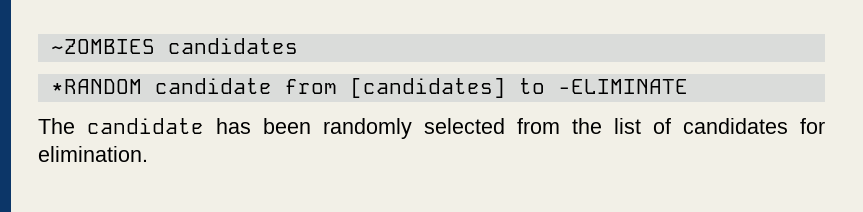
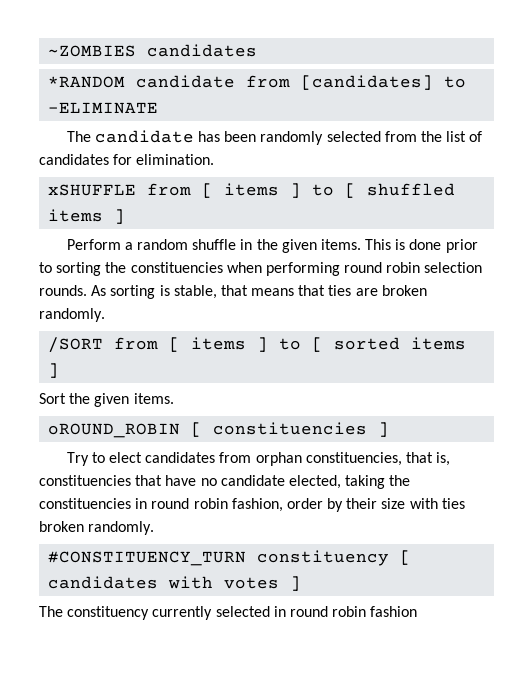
+ xSHUFFLE from [ items ] to [ shuffled items ]
+ Perform a random shuffle in the given items. This is done prior to sorting the constituencies when performing round robin selection rounds. As sorting is stable, that means that ties are broken randomly.
+ /SORT from [ items ] to [ sorted items ]
+ Sort the given items.
+ oROUND_ROBIN [ constituencies ]
+ Try to elect candidates from orphan constituencies, that is, constituencies that have no candidate elected, taking the constituencies in round robin fashion, order by their size with ties broken randomly.
+ #CONSTITUENCY_TURN constituency [ candidates with votes ]
+ The constituency currently selected in round robin fashion

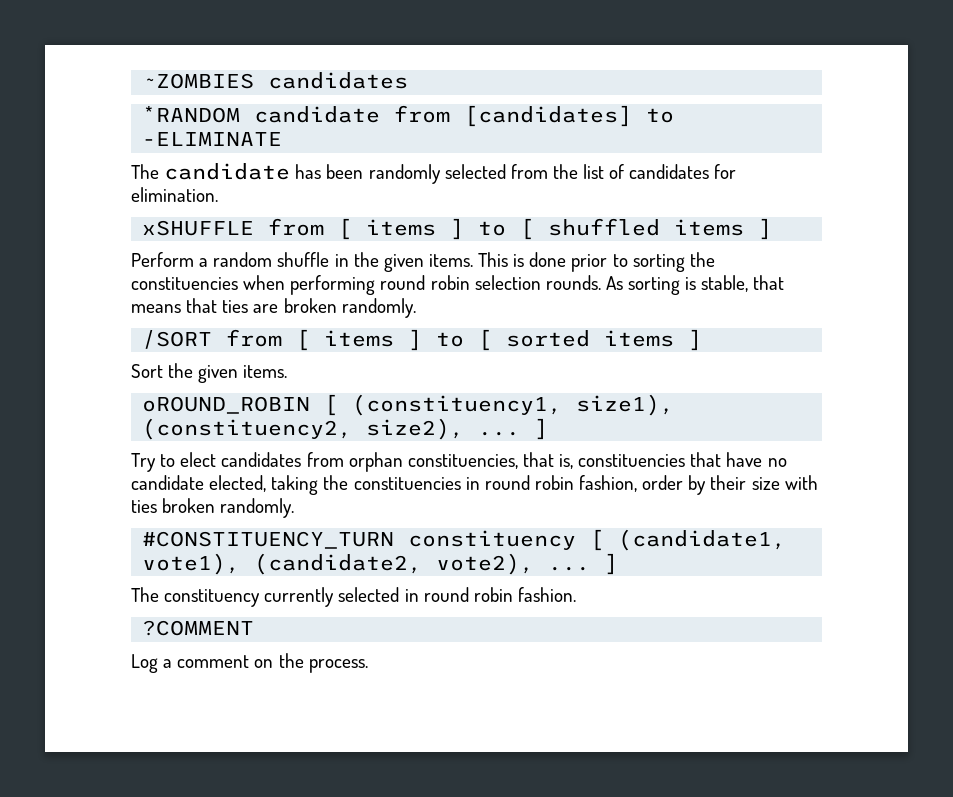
- oROUND_ROBIN [ constituencies ]
+ oROUND_ROBIN [ (constituency1, size1), (constituency2, size2), ... ]
- #CONSTITUENCY_TURN constituency [ candidates with votes ]
+ #CONSTITUENCY_TURN constituency [ (candidate1, vote1), (candidate2, vote2), ... ]
- The constituency currently selected in round robin fashion
+ The constituency currently selected in round robin fashion.
+ ?COMMENT
+ Log a comment on the process.

